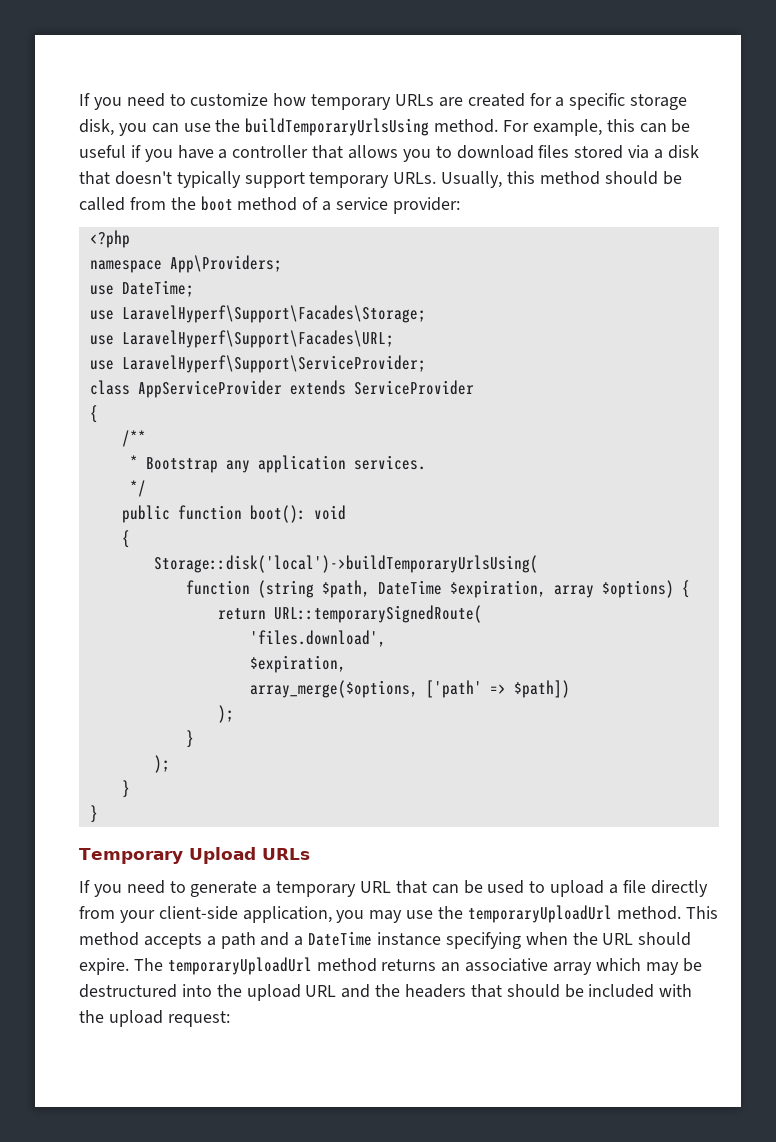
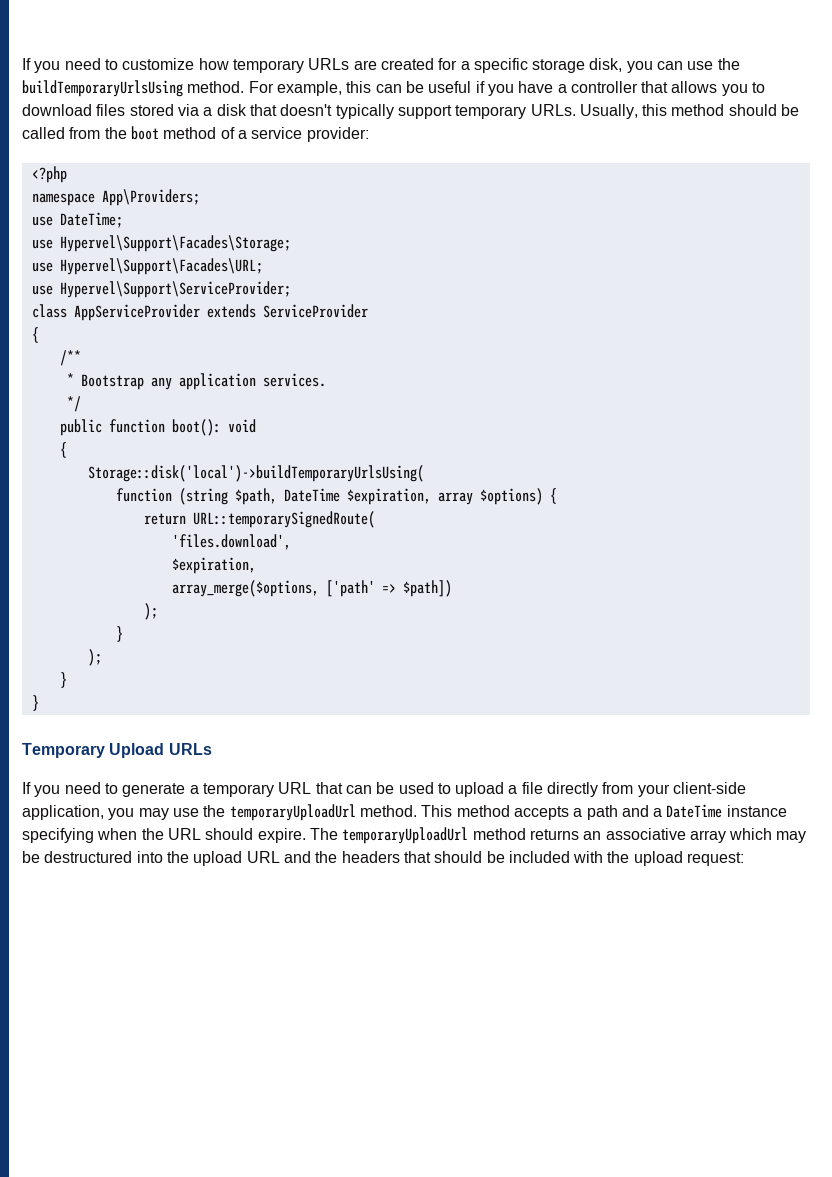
- use LaravelHyperf\Support\Facades\Storage;
- use LaravelHyperf\Support\Facades\URL;
- use LaravelHyperf\Support\ServiceProvider;
+ use Hypervel\Support\Facades\Storage;
+ use Hypervel\Support\Facades\URL;
+ use Hypervel\Support\ServiceProvider;

